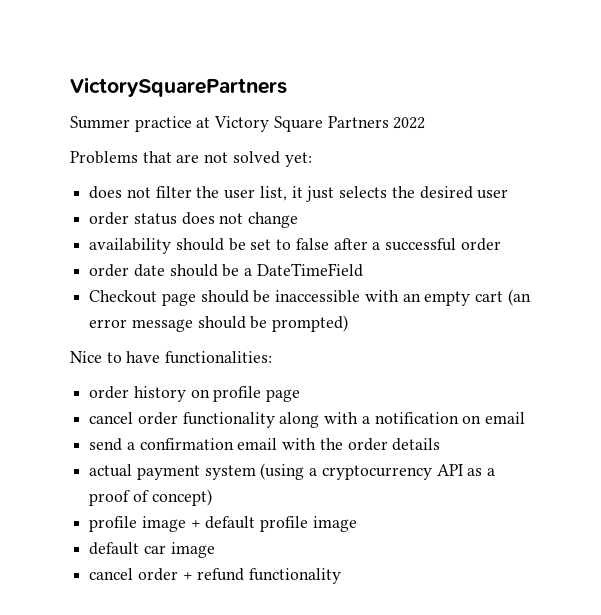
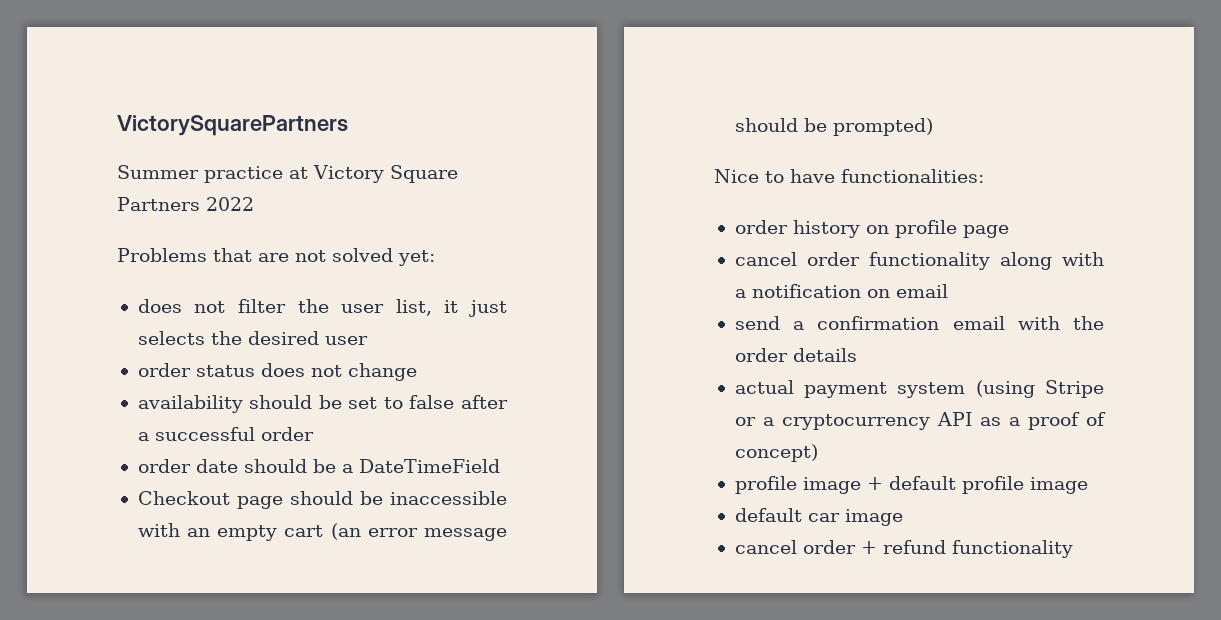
- actual payment system (using a cryptocurrency API as a proof of concept)
+ actual payment system (using Stripe or a cryptocurrency API as a proof of concept)

